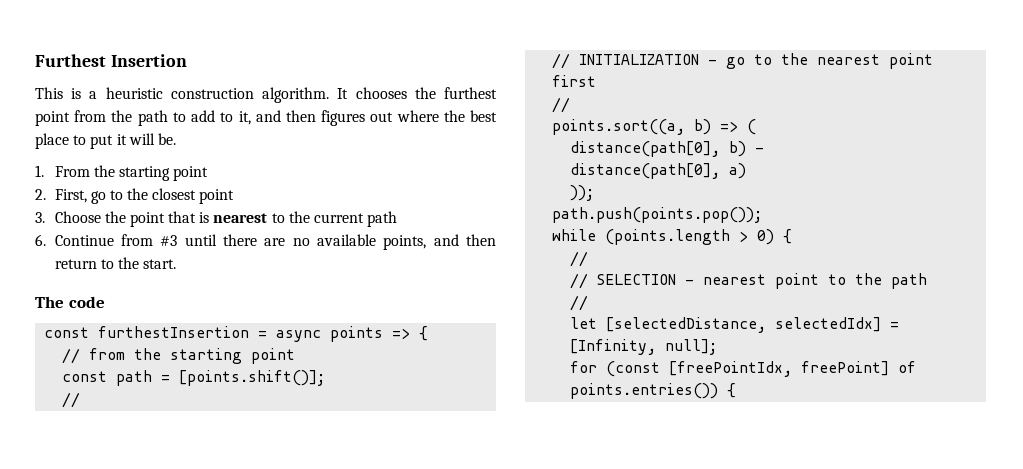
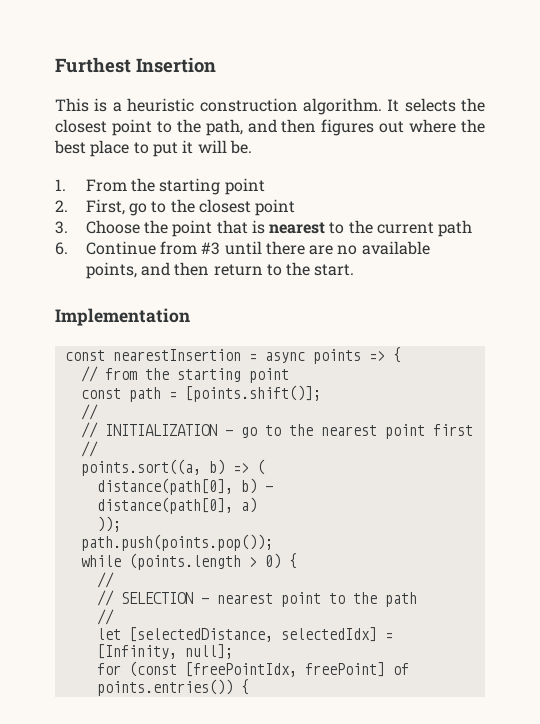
- It chooses the furthest point from the path to add to it, and then figures out where the best place to put it will be.
+ It selects the closest point to the path, and then figures out where the best place to put it will be.
- The code
- const furthestInsertion = async points => {
+ Implementation
+ const nearestInsertion = async points => {

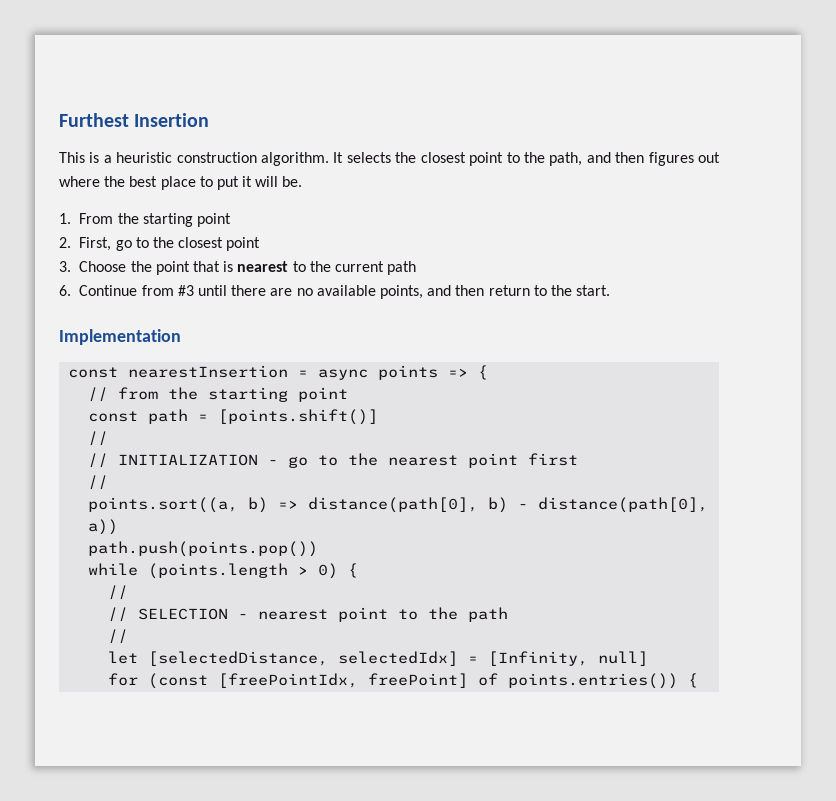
- const path = [points.shift()];
+ const path = [points.shift()]
- points.sort((a, b) => (
- distance(path[0], b) -
- distance(path[0], a)
- ));
- path.push(points.pop());
+ points.sort((a, b) => distance(path[0], b) - distance(path[0], a))
+ path.push(points.pop())
- let [selectedDistance, selectedIdx] = [Infinity, null];
+ let [selectedDistance, selectedIdx] = [Infinity, null]

